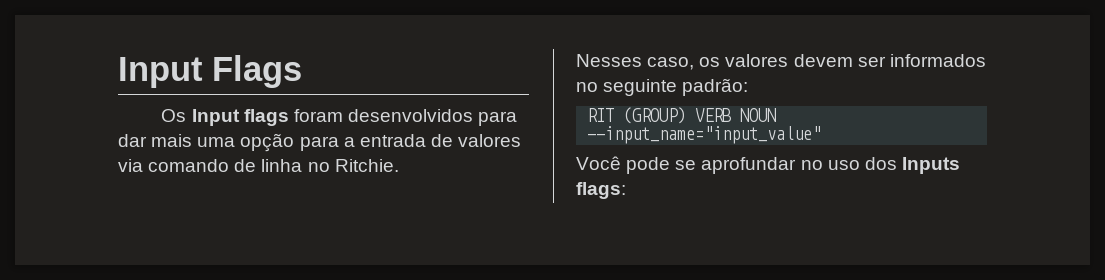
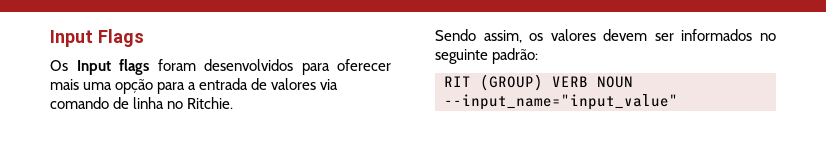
- Os Input flags foram desenvolvidos para dar mais uma opção para a entrada de valores via comando de linha no Ritchie.
+ Os Input flags foram desenvolvidos para oferecer mais uma opção para a entrada de valores via comando de linha no Ritchie.
- Nesses caso, os valores devem ser informados no seguinte padrão:
+ Sendo assim, os valores devem ser informados no seguinte padrão:
- Você pode se aprofundar no uso dos Inputs flags:

